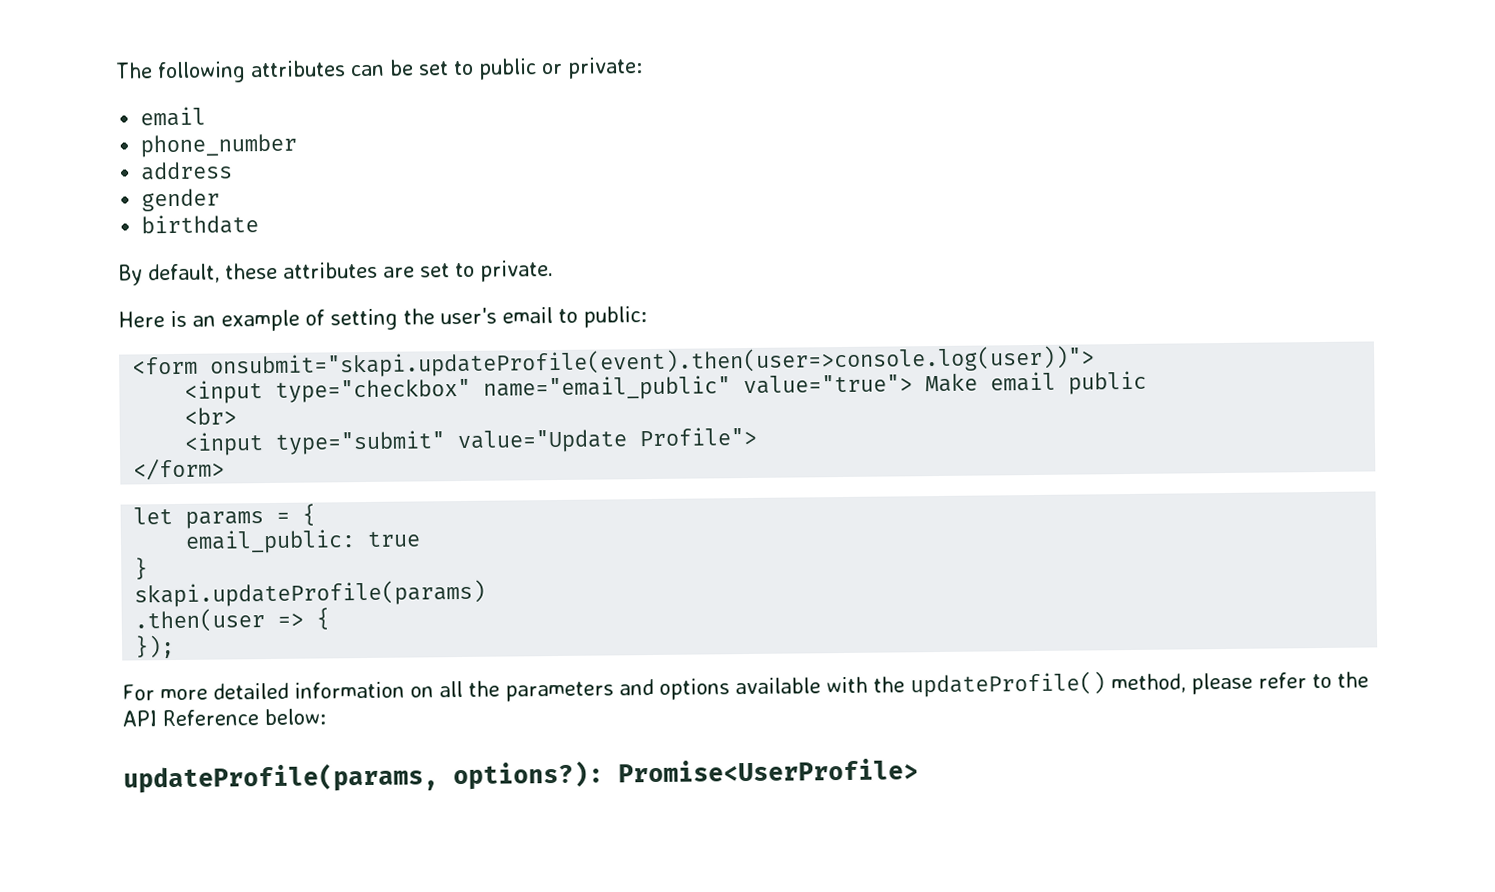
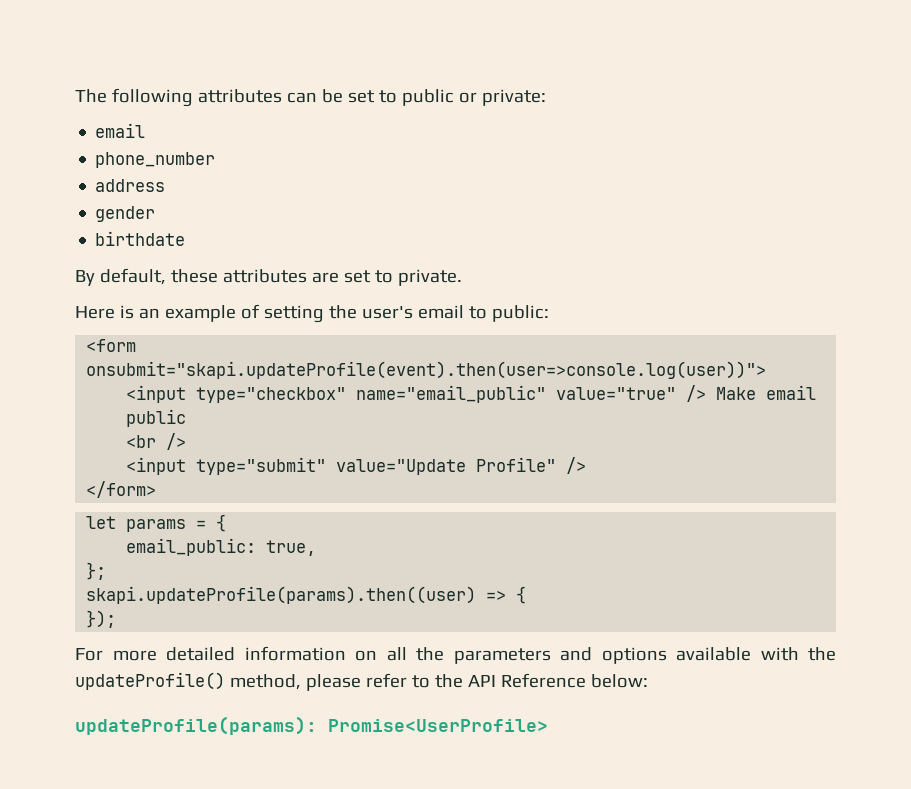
- <input type="checkbox" name="email_public" value="true"> Make email public
+ <input type="checkbox" name="email_public" value="true" /> Make email public
- <br>
+ <br />
- <input type="submit" value="Update Profile">
+ <input type="submit" value="Update Profile" />
- email_public: true
- }
- skapi.updateProfile(params)
- .then(user => {
+ email_public: true,
+ };
+ skapi.updateProfile(params).then((user) => {
- updateProfile(params, options?): Promise<UserProfile>
+ updateProfile(params): Promise<UserProfile>

